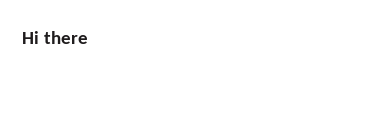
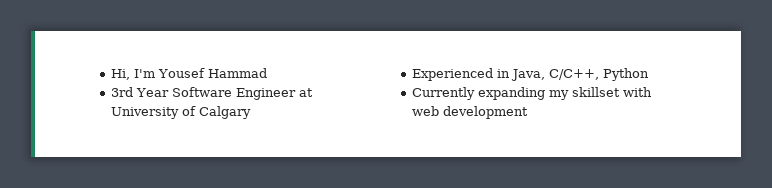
- Hi there
+ Hi, I'm Yousef Hammad
+ 3rd Year Software Engineer at University of Calgary
+ Experienced in Java, C/C++, Python
+ Currently expanding my skillset with web development

